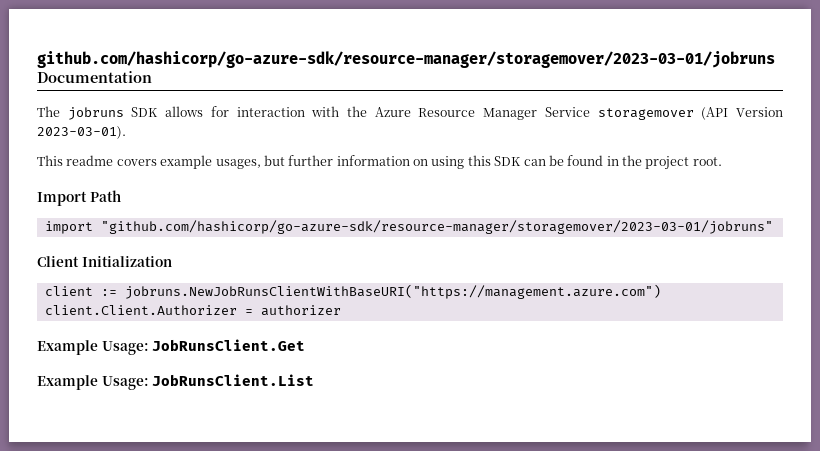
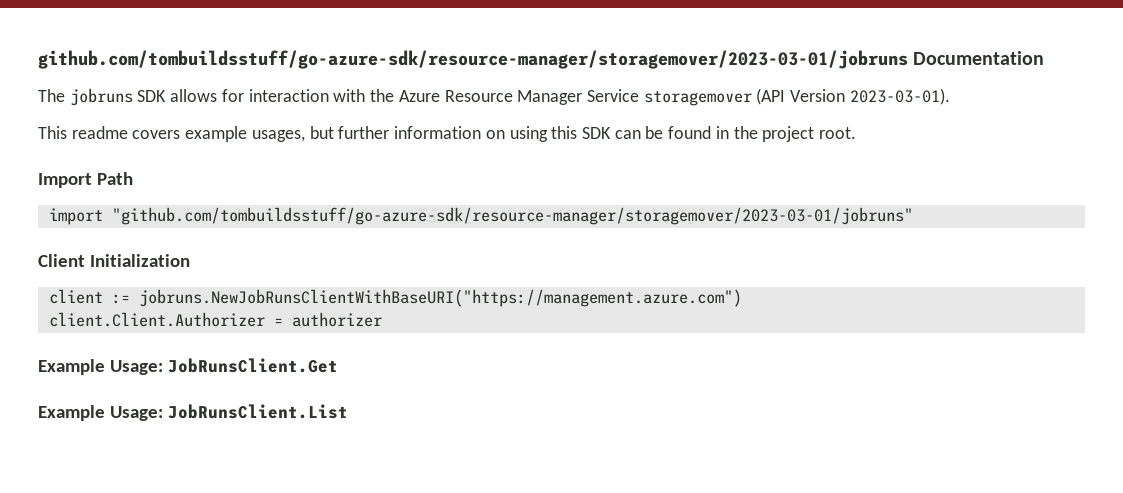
- github.com/hashicorp/go-azure-sdk/resource-manager/storagemover/2023-03-01/jobruns Documentation
+ github.com/tombuildsstuff/go-azure-sdk/resource-manager/storagemover/2023-03-01/jobruns Documentation
- import "github.com/hashicorp/go-azure-sdk/resource-manager/storagemover/2023-03-01/jobruns"
+ import "github.com/tombuildsstuff/go-azure-sdk/resource-manager/storagemover/2023-03-01/jobruns"

